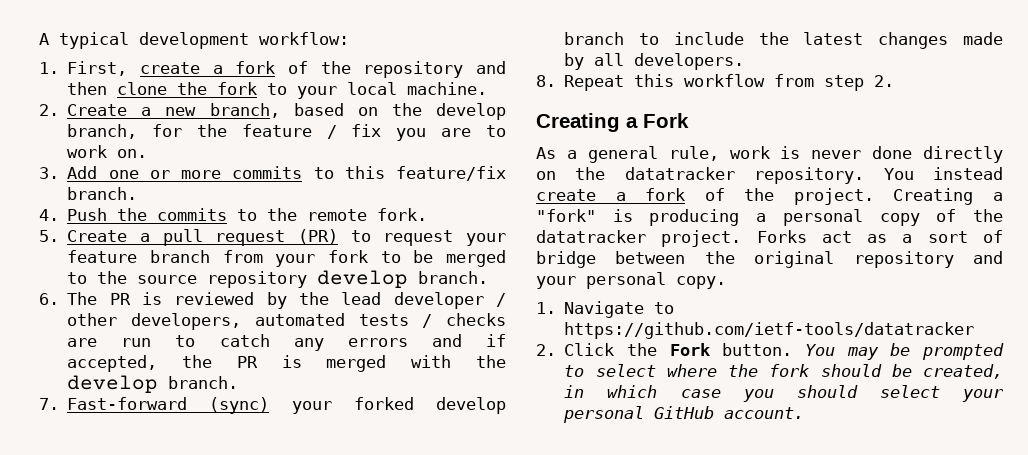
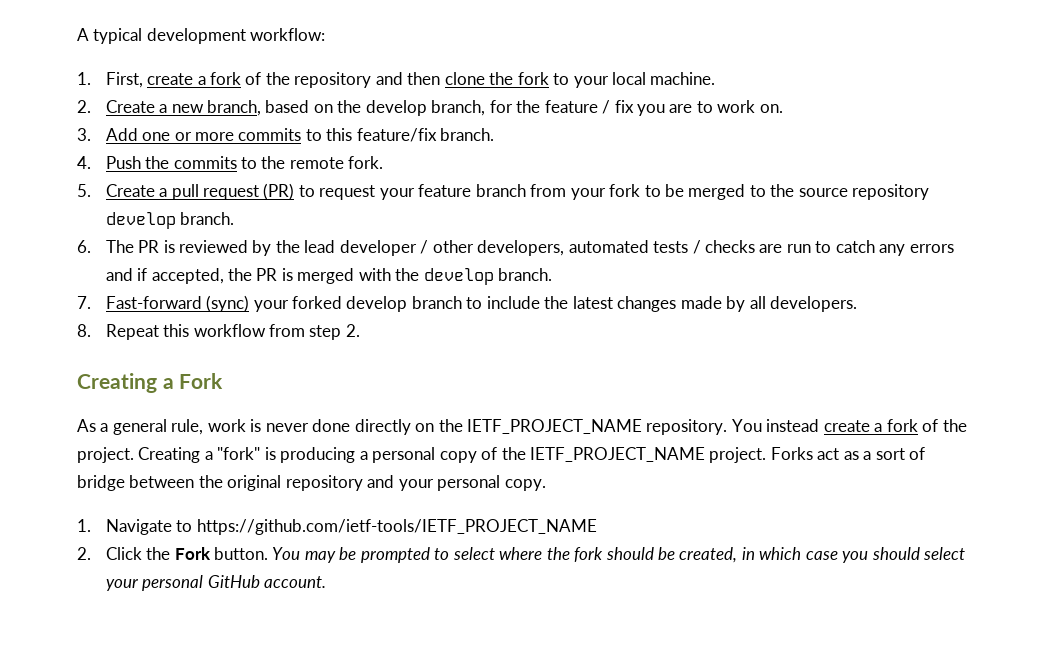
- As a general rule, work is never done directly on the datatracker repository.
+ As a general rule, work is never done directly on the IETF_PROJECT_NAME repository.
- Creating a "fork" is producing a personal copy of the datatracker project.
+ Creating a "fork" is producing a personal copy of the IETF_PROJECT_NAME project.
- 1. Navigate to https://github.com/ietf-tools/datatracker
+ 1. Navigate to https://github.com/ietf-tools/IETF_PROJECT_NAME

